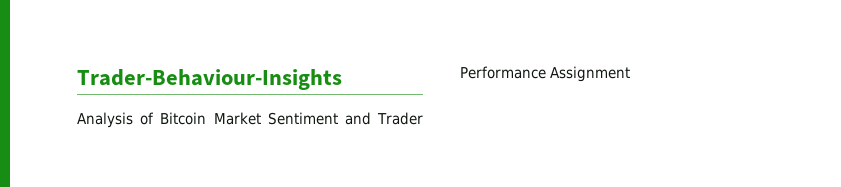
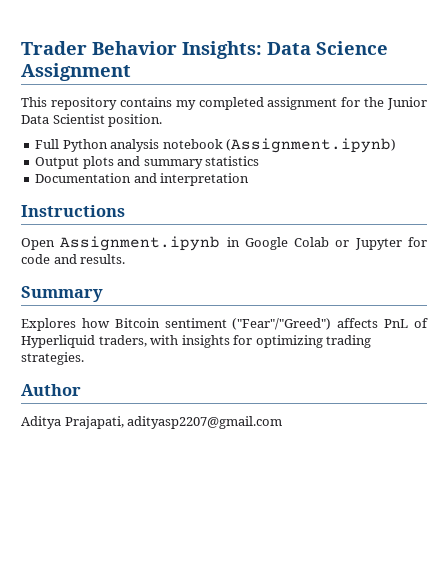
- Trader-Behaviour-Insights
- Analysis of Bitcoin Market Sentiment and Trader Performance Assignment
+ Trader Behavior Insights: Data Science Assignment
+ This repository contains my completed assignment for the Junior Data Scientist position.
+ Full Python analysis notebook (Assignment.ipynb)
+ Output plots and summary statistics
+ Documentation and interpretation
+ Instructions
+ Open Assignment.ipynb in Google Colab or Jupyter for code and results.
+ Summary
+ Explores how Bitcoin sentiment ("Fear"/"Greed") affects PnL of Hyperliquid traders, with insights for optimizing trading strategies.
+ Author
+ Aditya Prajapati, adityasp2207@gmail.com

